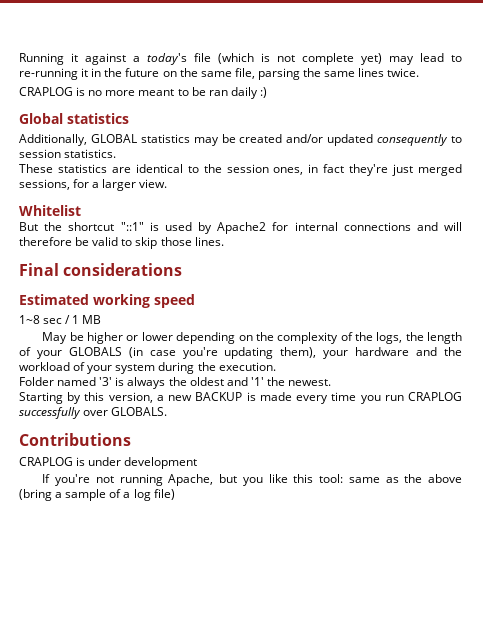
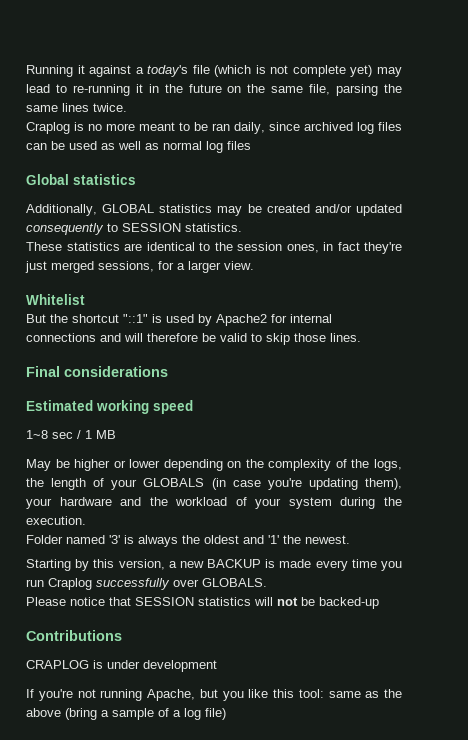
- CRAPLOG is no more meant to be ran daily :)
+ Craplog is no more meant to be ran daily, since archived log files can be used as well as normal log files
- Additionally, GLOBAL statistics may be created and/or updated consequently to session statistics.
+ Additionally, GLOBAL statistics may be created and/or updated consequently to SESSION statistics.
- Starting by this version, a new BACKUP is made every time you run CRAPLOG successfully over GLOBALS.
+ Starting by this version, a new BACKUP is made every time you run Craplog successfully over GLOBALS.
+ Please notice that SESSION statistics will not be backed-up

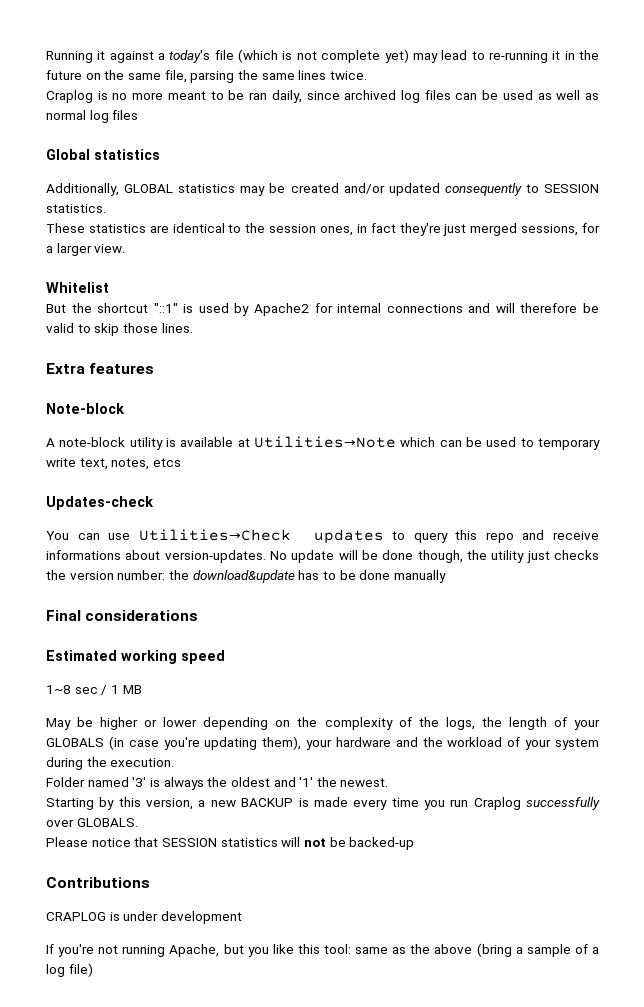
+ Extra features
+ Note-block
+ A note-block utility is available at Utilities→Note which can be used to temporary write text, notes, etcs
+ Updates-check
+ You can use Utilities→Check updates to query this repo and receive informations about version-updates. No update will be done though, the utility just checks the version number: the download&update has to be done manually

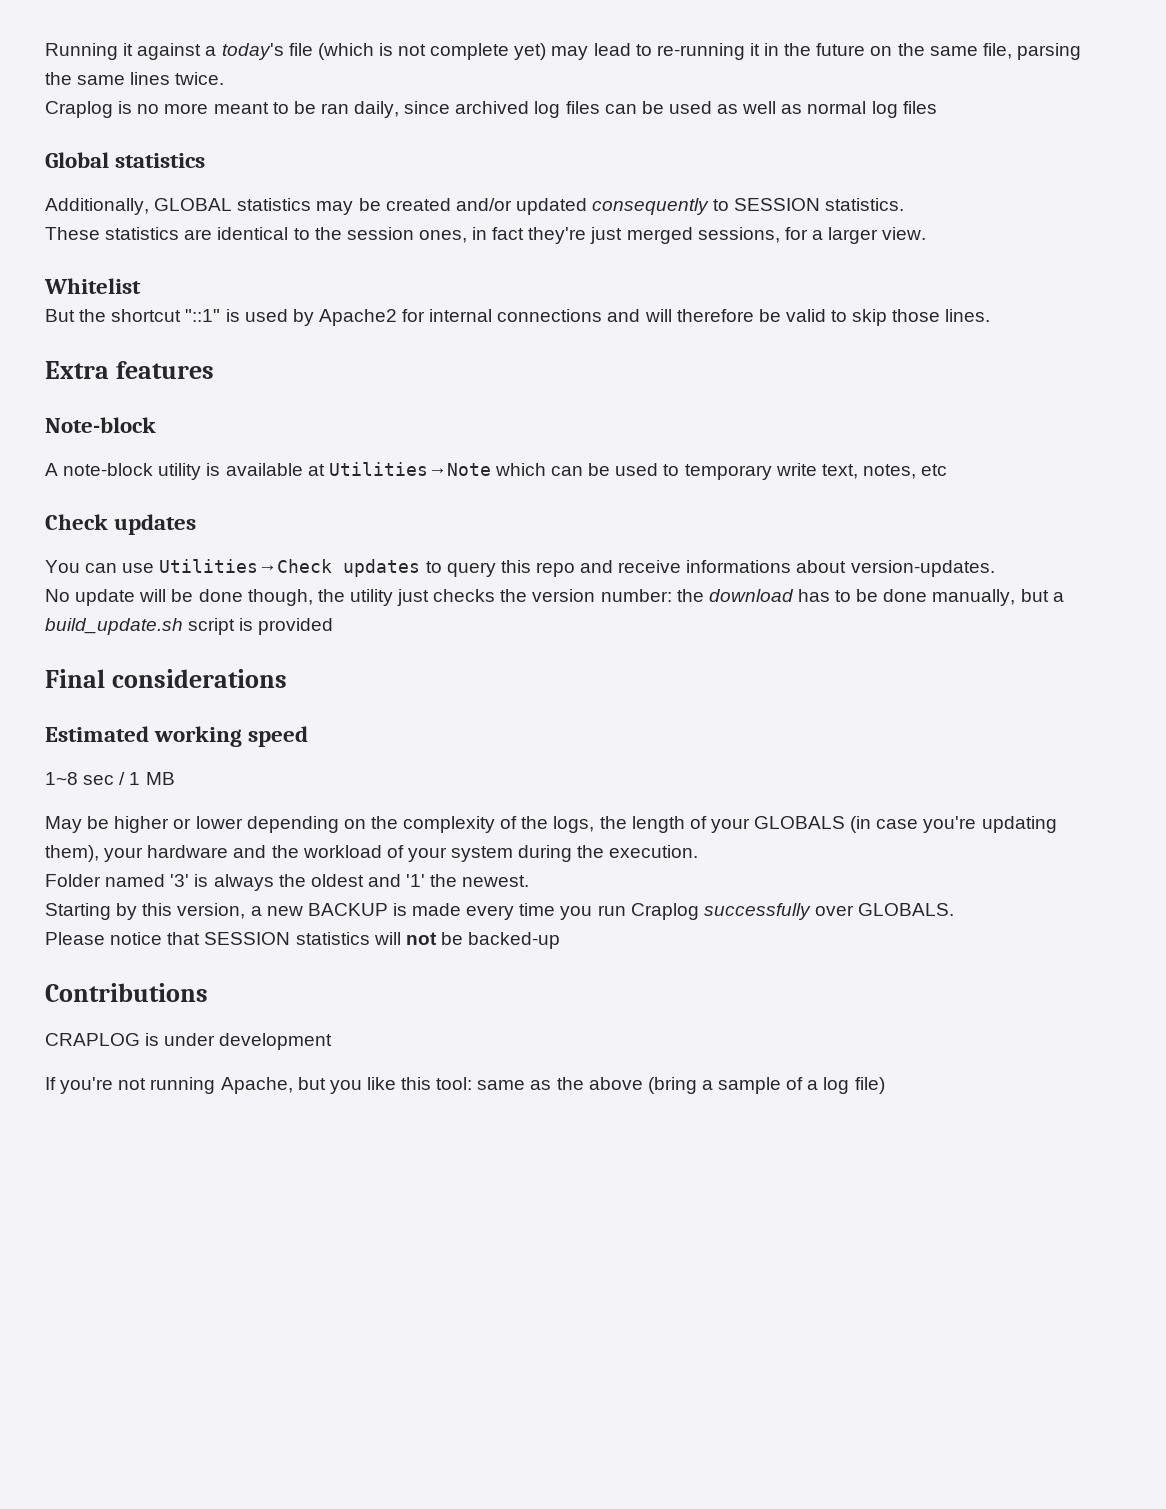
- A note-block utility is available at Utilities→Note which can be used to temporary write text, notes, etcs
- Updates-check
+ A note-block utility is available at Utilities→Note which can be used to temporary write text, notes, etc
+ Check updates
- You can use Utilities→Check updates to query this repo and receive informations about version-updates. No update will be done though, the utility just checks the version number: the download&update has to be done manually
+ You can use Utilities→Check updates to query this repo and receive informations about version-updates.
+ No update will be done though, the utility just checks the version number: the download has to be done manually, but a build_update.sh script is provided

